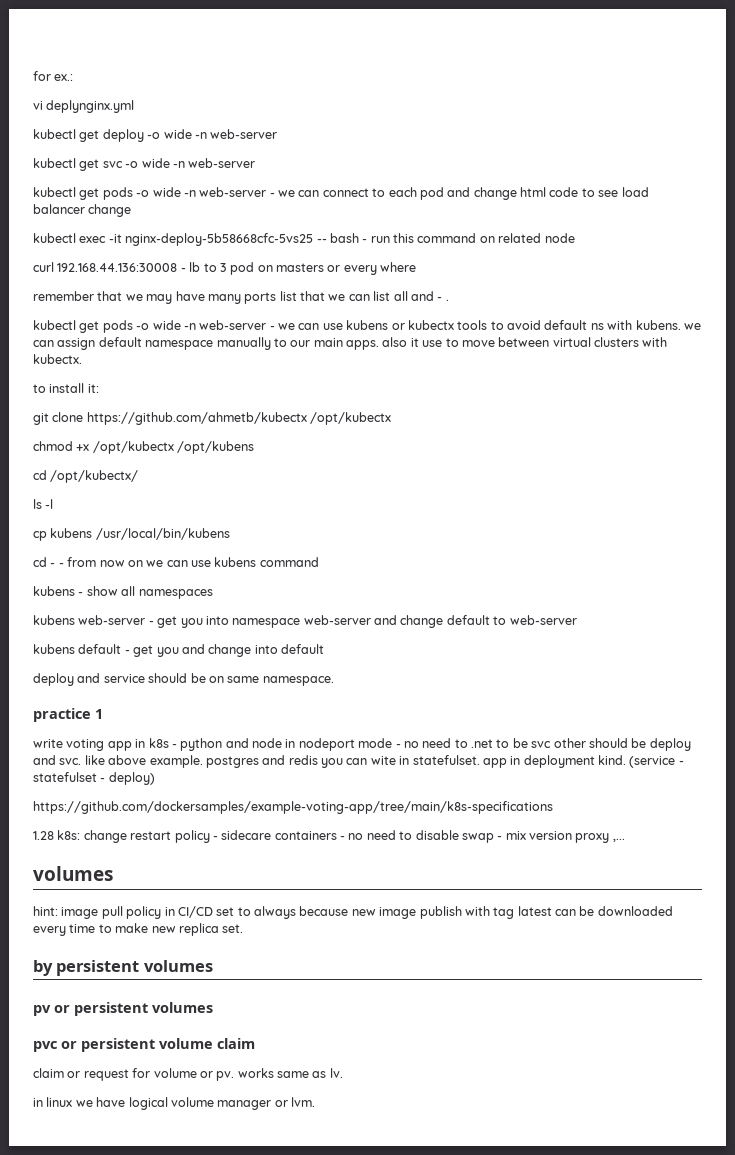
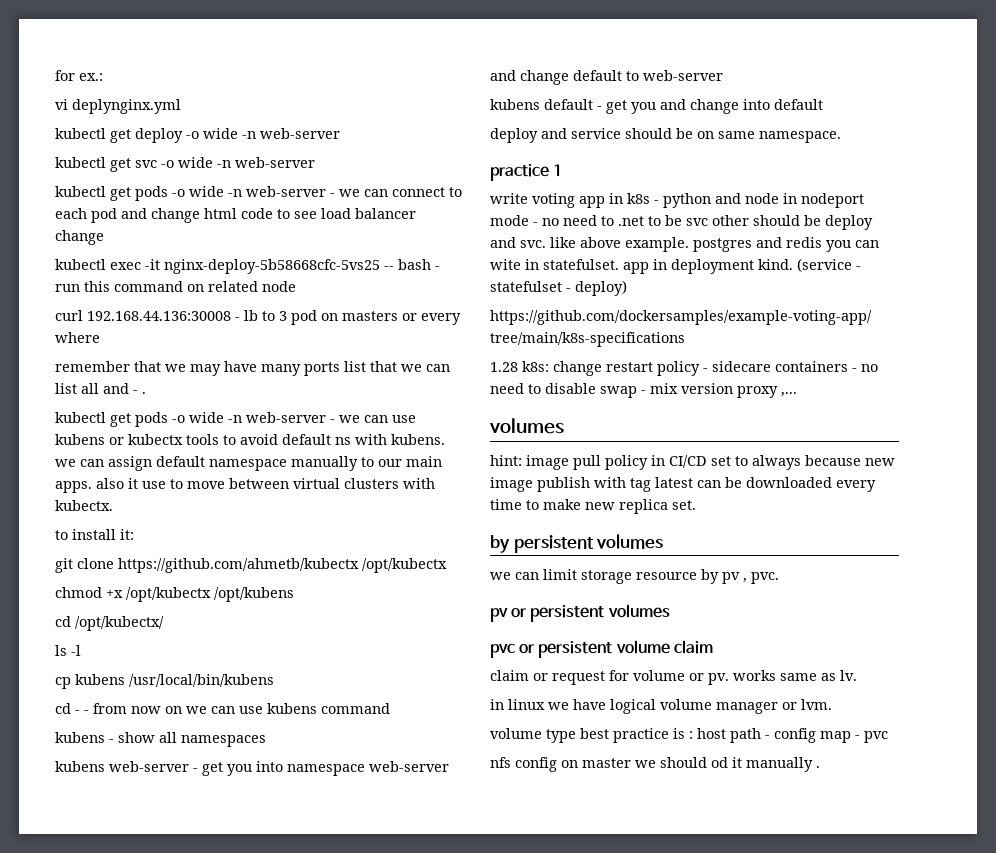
+ we can limit storage resource by pv , pvc.
+ volume type best practice is : host path - config map - pvc
+ nfs config on master we should od it manually .

